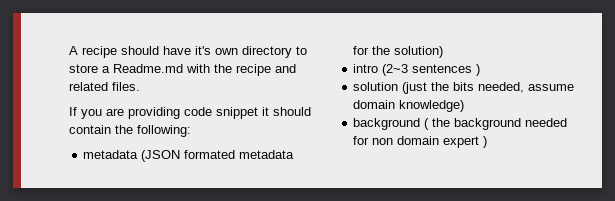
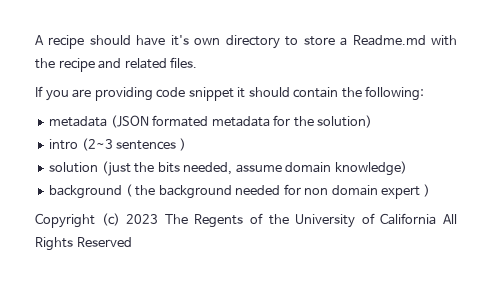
+ Copyright (c) 2023 The Regents of the University of California All Rights Reserved

